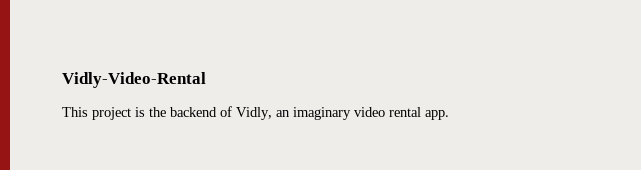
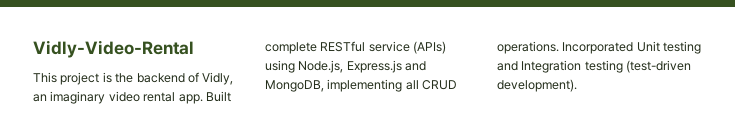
+ Built complete RESTful service (APIs) using Node.js, Express.js and MongoDB, implementing all CRUD operations. Incorporated Unit testing and Integration testing (test-driven development).

